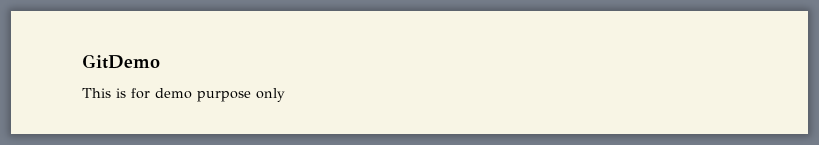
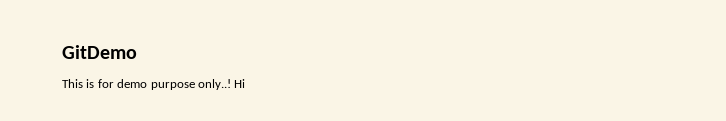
- This is for demo purpose only
+ This is for demo purpose only..! Hi

